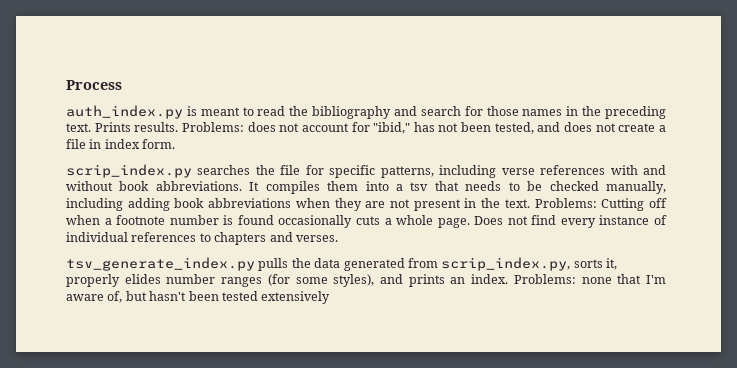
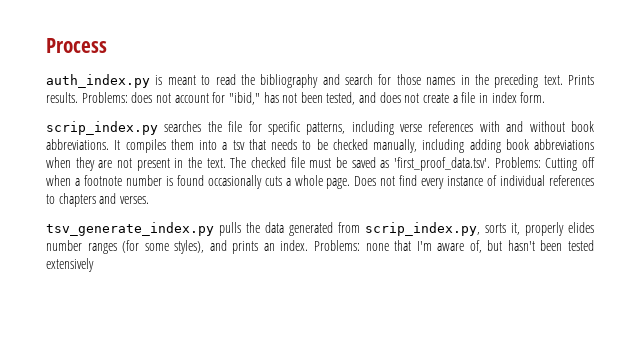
- Problems: Cutting off when a footnote number is found occasionally cuts a whole page.
+ The checked file must be saved as 'first_proof_data.tsv'. Problems: Cutting off when a footnote number is found occasionally cuts a whole page.

